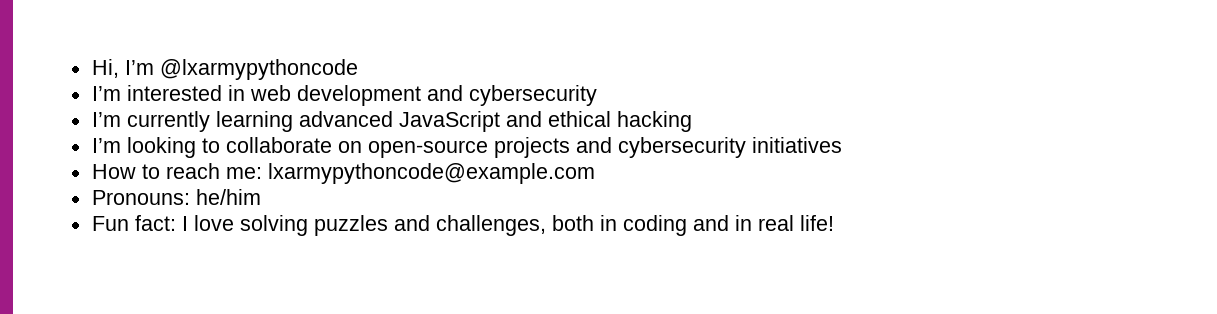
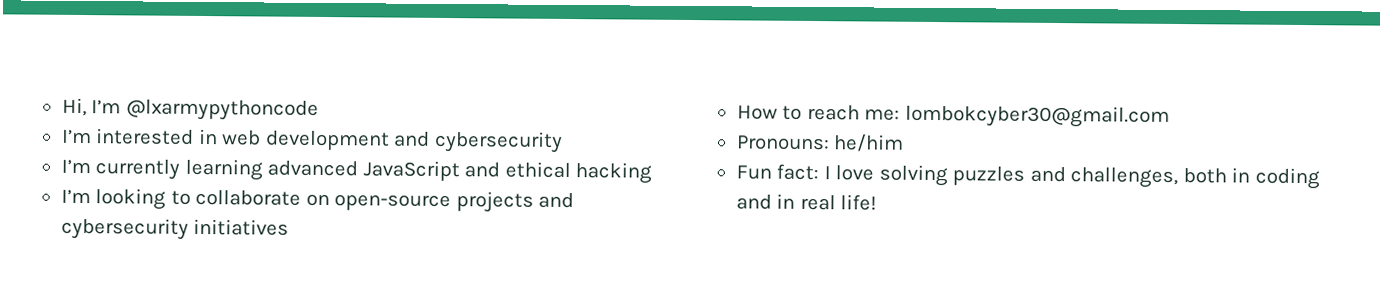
- How to reach me: lxarmypythoncode@example.com
+ How to reach me: lombokcyber30@gmail.com

